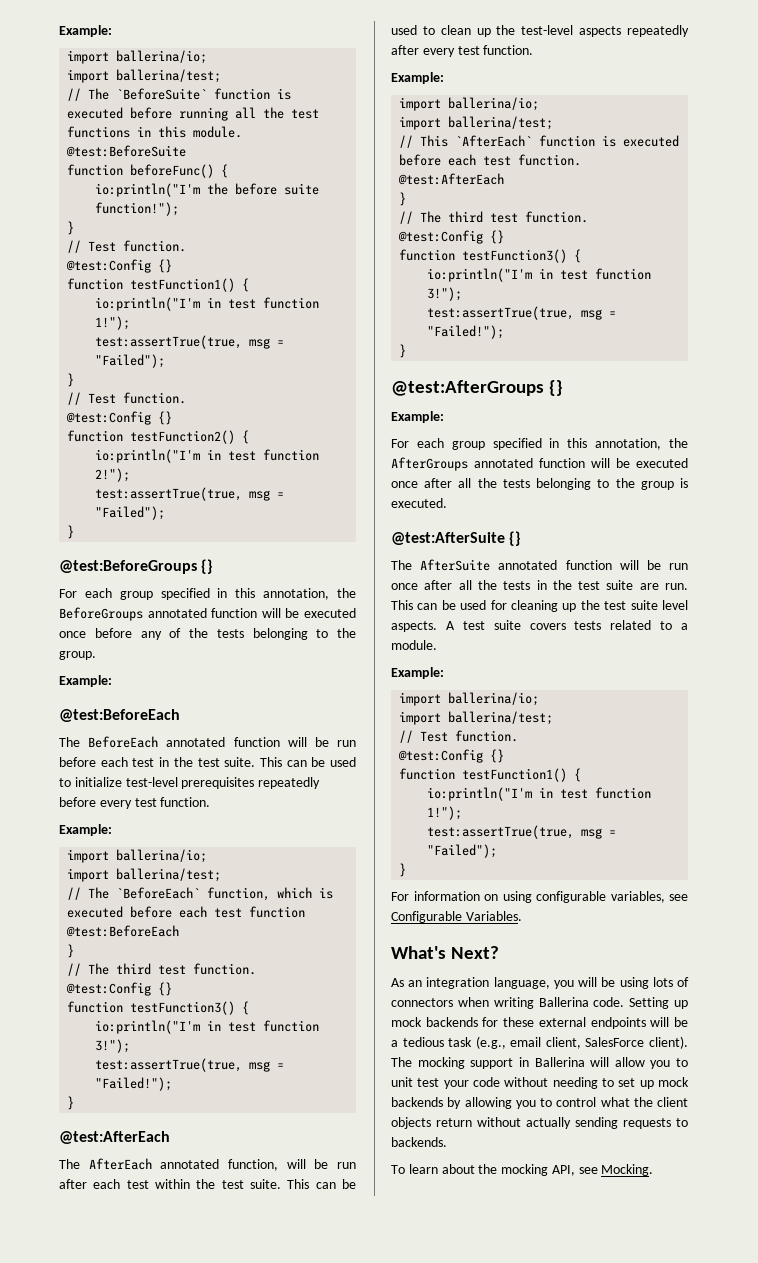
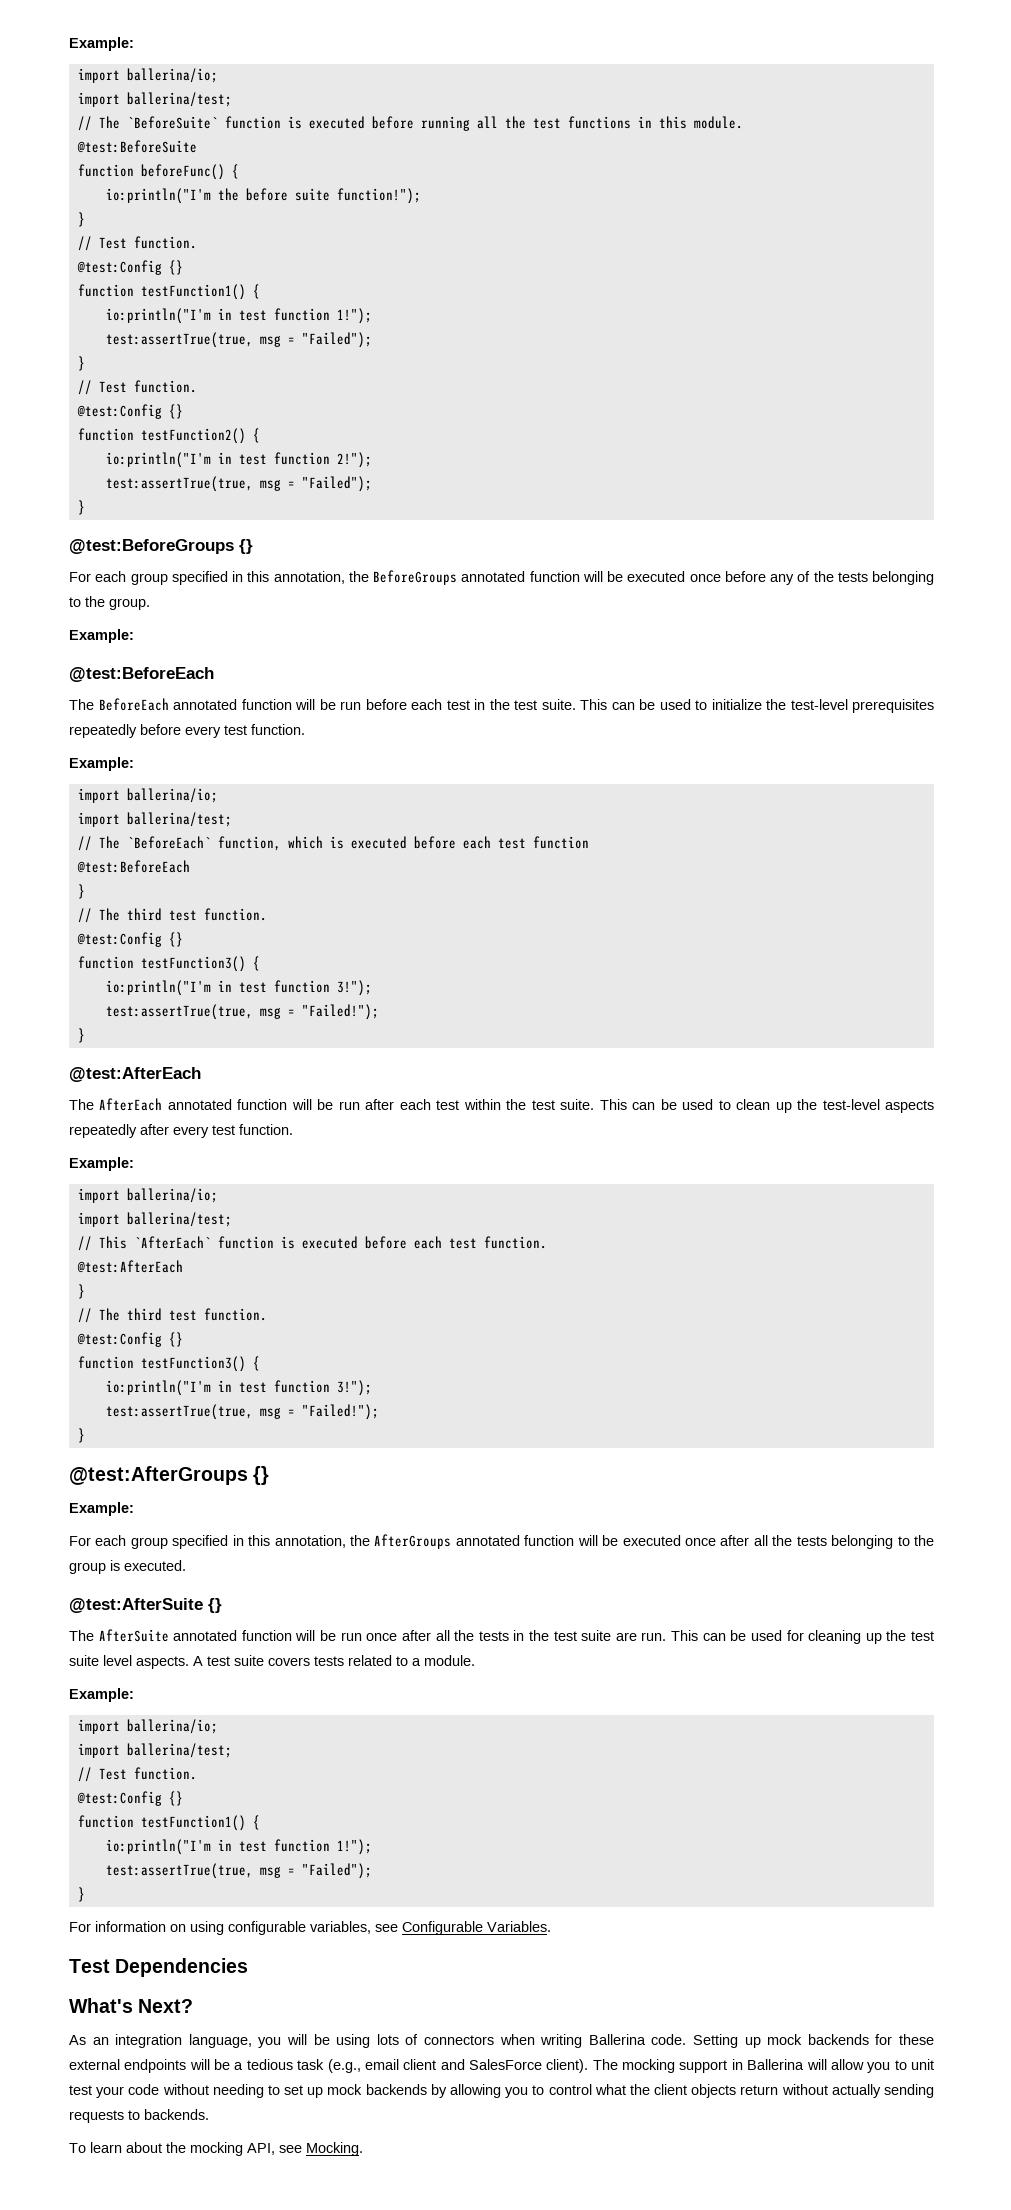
- This can be used to initialize test-level prerequisites repeatedly before every test function.
+ This can be used to initialize the test-level prerequisites repeatedly before every test function.
- The AfterEach annotated function, will be run after each test within the test suite.
+ The AfterEach annotated function will be run after each test within the test suite.
+ Test Dependencies
- Setting up mock backends for these external endpoints will be a tedious task (e.g., email client, SalesForce client).
+ Setting up mock backends for these external endpoints will be a tedious task (e.g., email client and SalesForce client).

